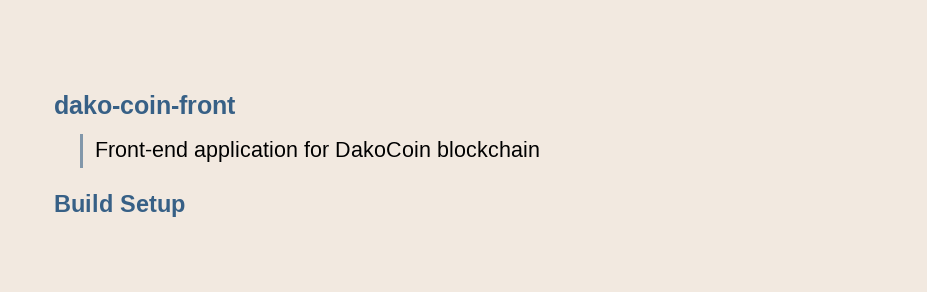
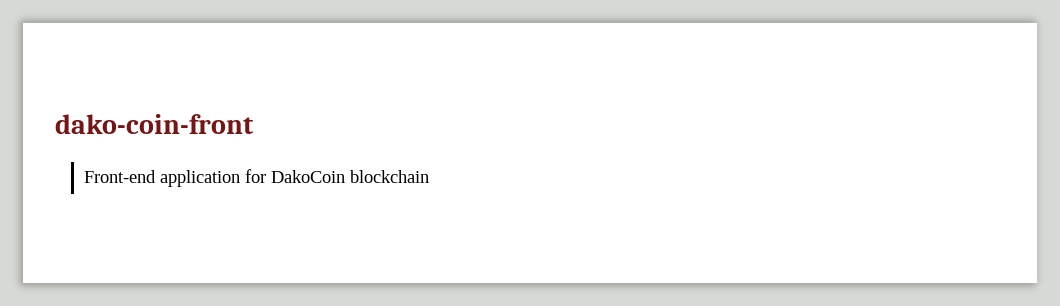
- Build Setup

